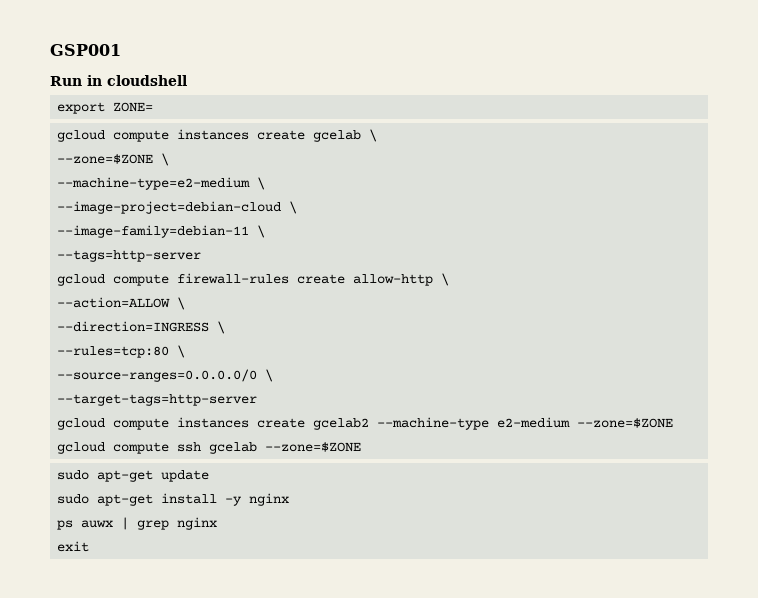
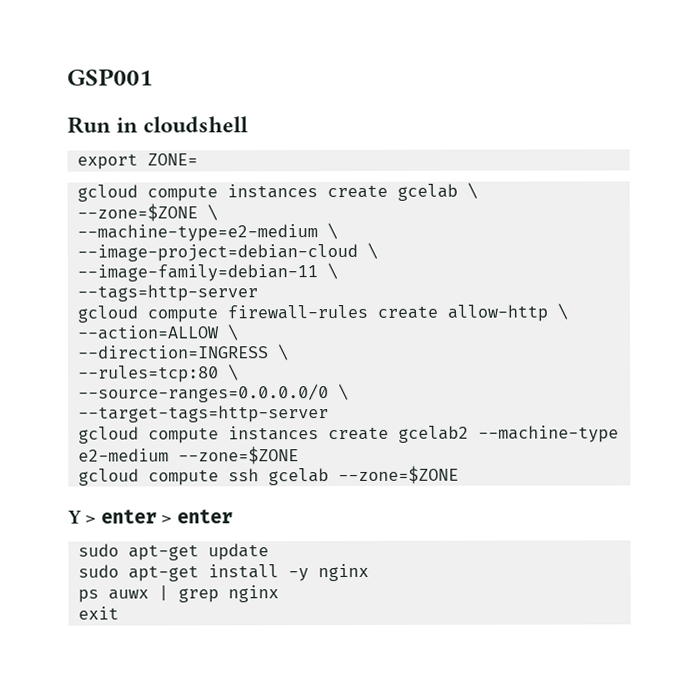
+ Y > enter > enter

